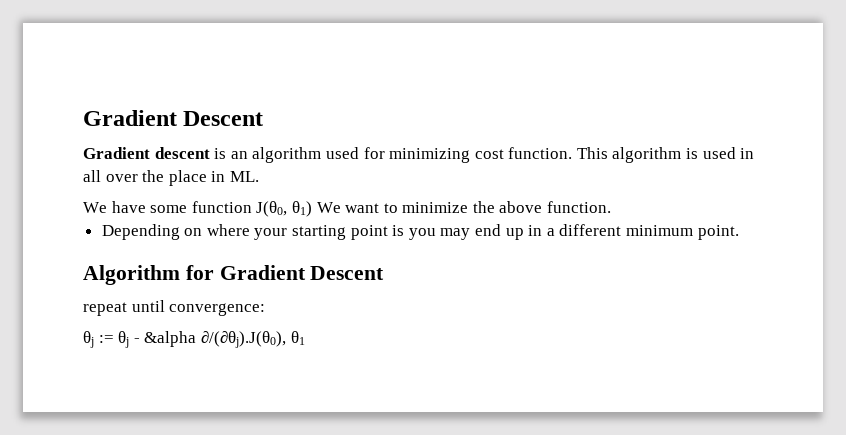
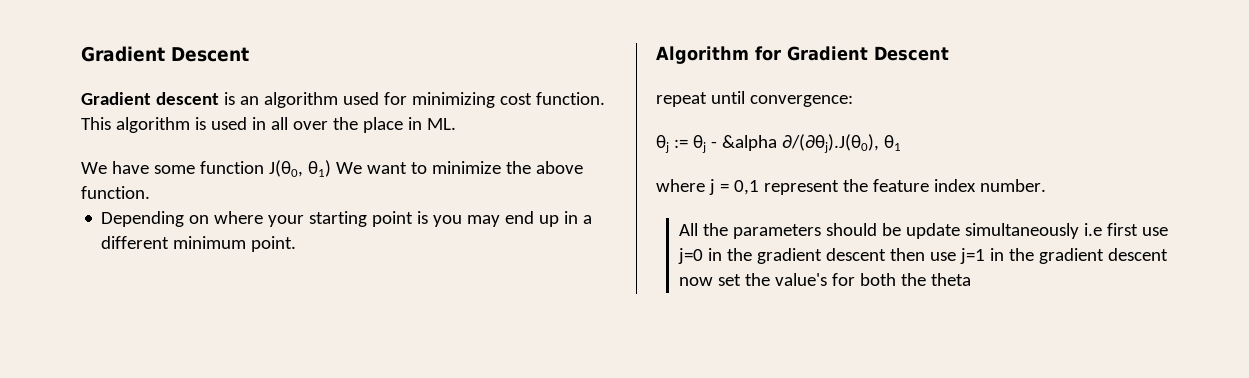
+ where j = 0,1 represent the feature index number.
+ All the parameters should be update simultaneously i.e first use j=0 in the gradient descent then use j=1 in the gradient descent now set the value's for both the theta

